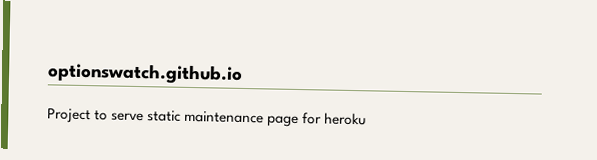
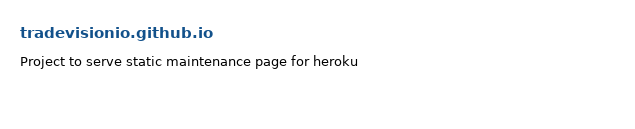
- optionswatch.github.io
+ tradevisionio.github.io

